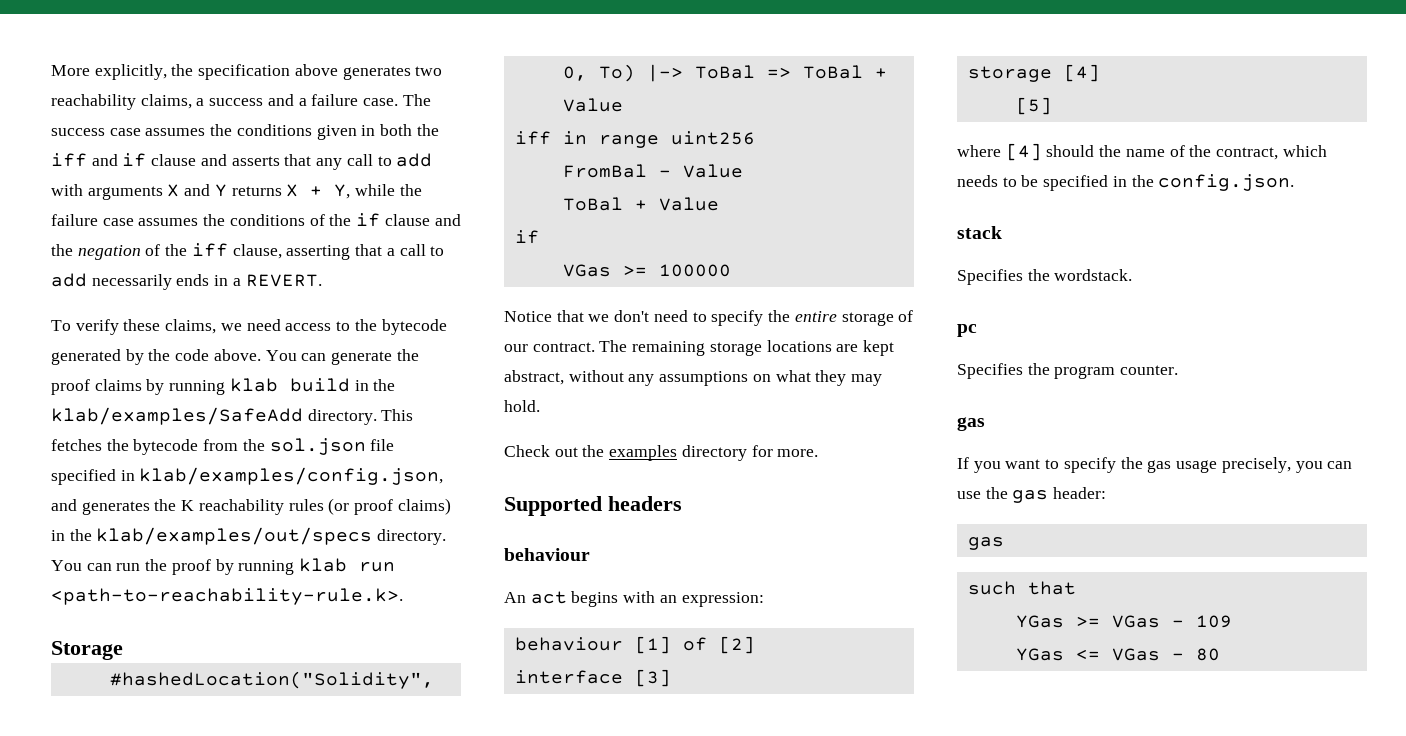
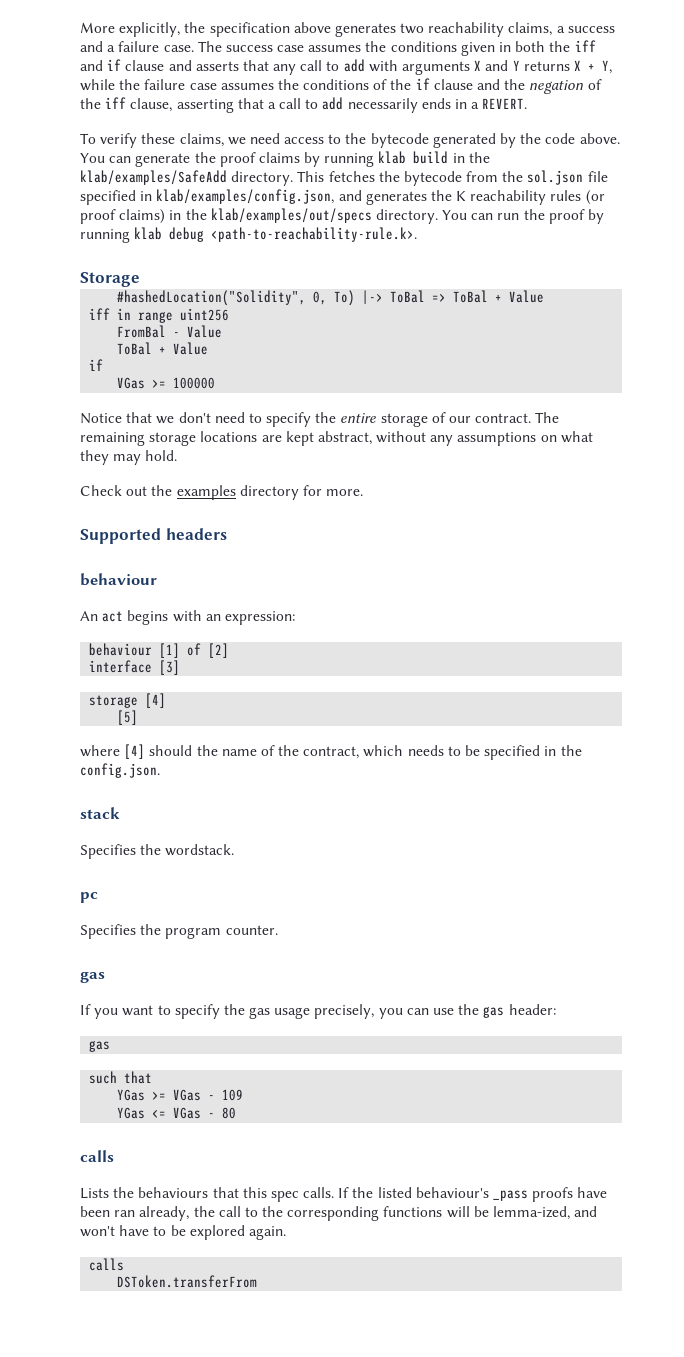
- You can run the proof by running klab run <path-to-reachability-rule.k>.
+ You can run the proof by running klab debug <path-to-reachability-rule.k>.
  YGas <= VGas - 80
+ calls
+ Lists the behaviours that this spec calls. If the listed behaviour's _pass proofs have been ran already, the call to the corresponding functions will be lemma-ized, and won't have to be explored again.
+ calls
+ DSToken.transferFrom

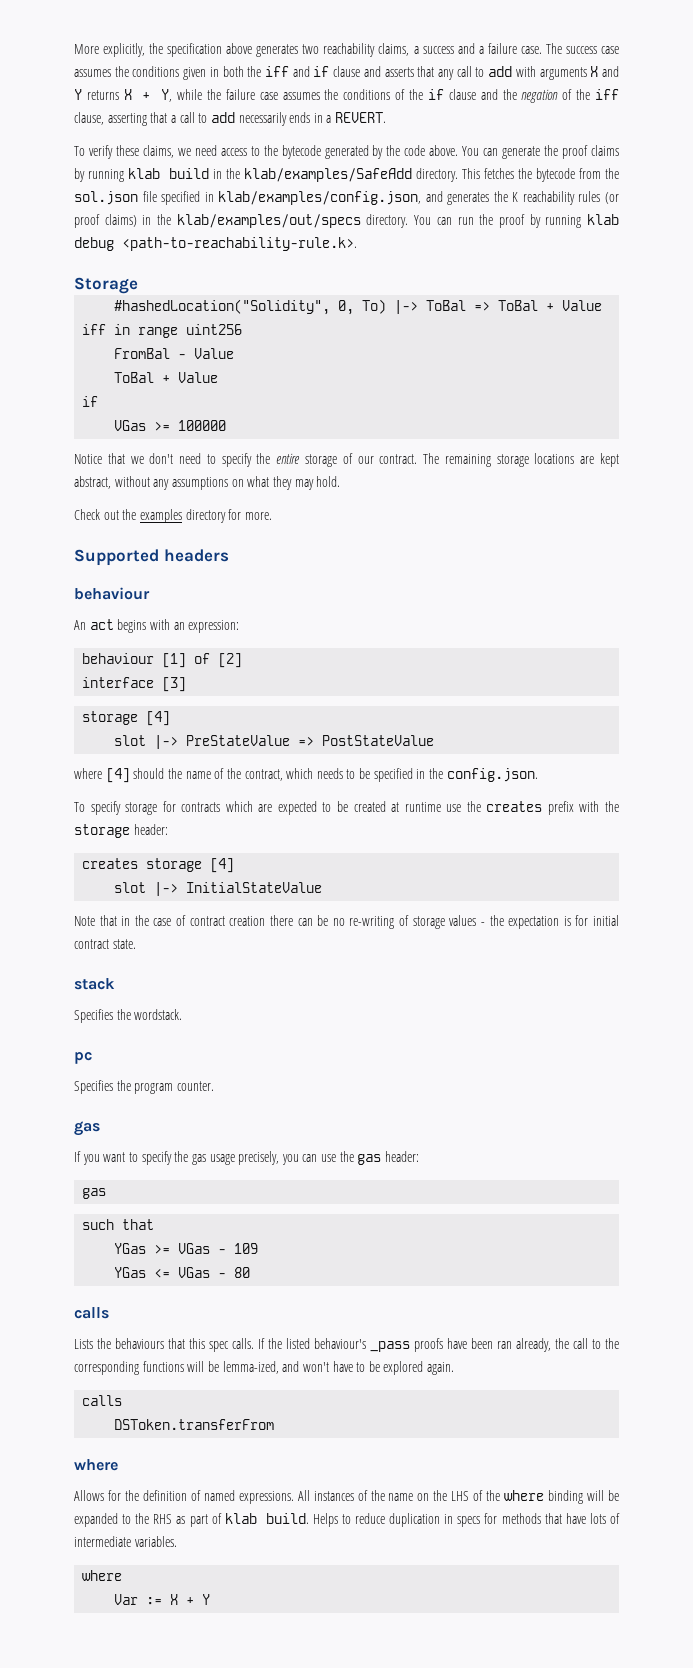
- [5]
+ slot |-> PreStateValue => PostStateValue
+ To specify storage for contracts which are expected to be created at runtime use the creates prefix with the storage header:
+ creates storage [4]
+ slot |-> InitialStateValue
+ Note that in the case of contract creation there can be no re-writing of storage values - the expectation is for initial contract state.
  DSToken.transferFrom
+ where
+ Allows for the definition of named expressions. All instances of the name on the LHS of the where binding will be expanded to the RHS as part of klab build. Helps to reduce duplication in specs for methods that have lots of intermediate variables.
+ where
+ Var := X + Y

